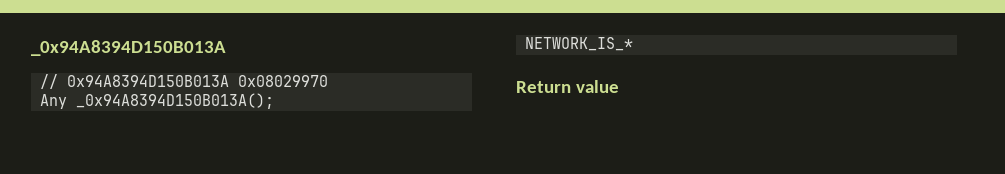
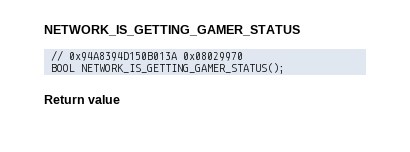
- _0x94A8394D150B013A
+ NETWORK_IS_GETTING_GAMER_STATUS
- Any _0x94A8394D150B013A();
- NETWORK_IS_*
+ BOOL NETWORK_IS_GETTING_GAMER_STATUS();

